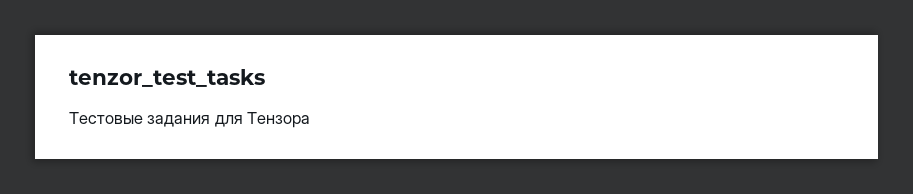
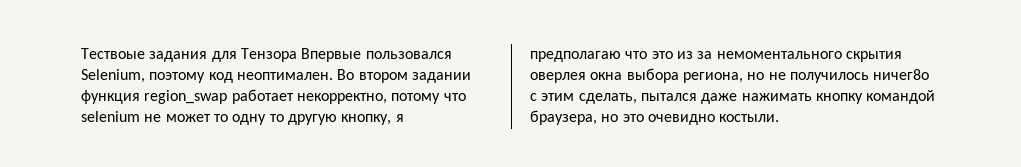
- tenzor_test_tasks
- Тестовые задания для Тензора
+ Тествоые задания для Тензора Впервые пользовался Selenium, поэтому код неоптимален. Во втором задании функция region_swap работает некорректно, потому что selenium не может то одну то другую кнопку, я предполагаю что это из за немоментального скрытия оверлея окна выбора региона, но не получилось ничег8о с этим сделать, пытался даже нажимать кнопку командой браузера, но это очевидно костыли.

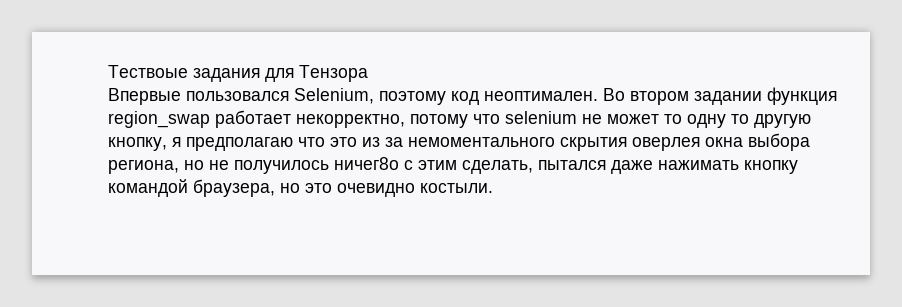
- Тествоые задания для Тензора Впервые пользовался Selenium, поэтому код неоптимален.
+ Тествоые задания для Тензора
+ Впервые пользовался Selenium, поэтому код неоптимален.

